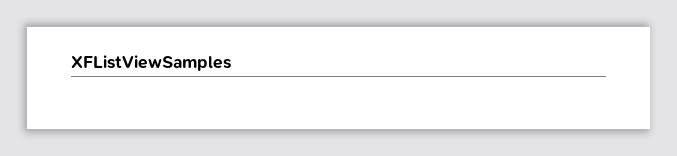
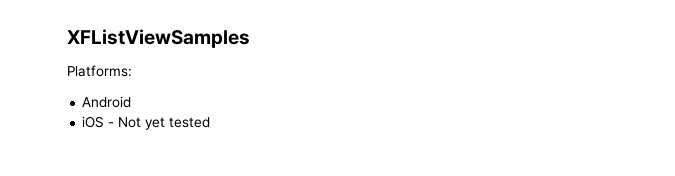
+ Platforms:
+ Android
+ iOS - Not yet tested

